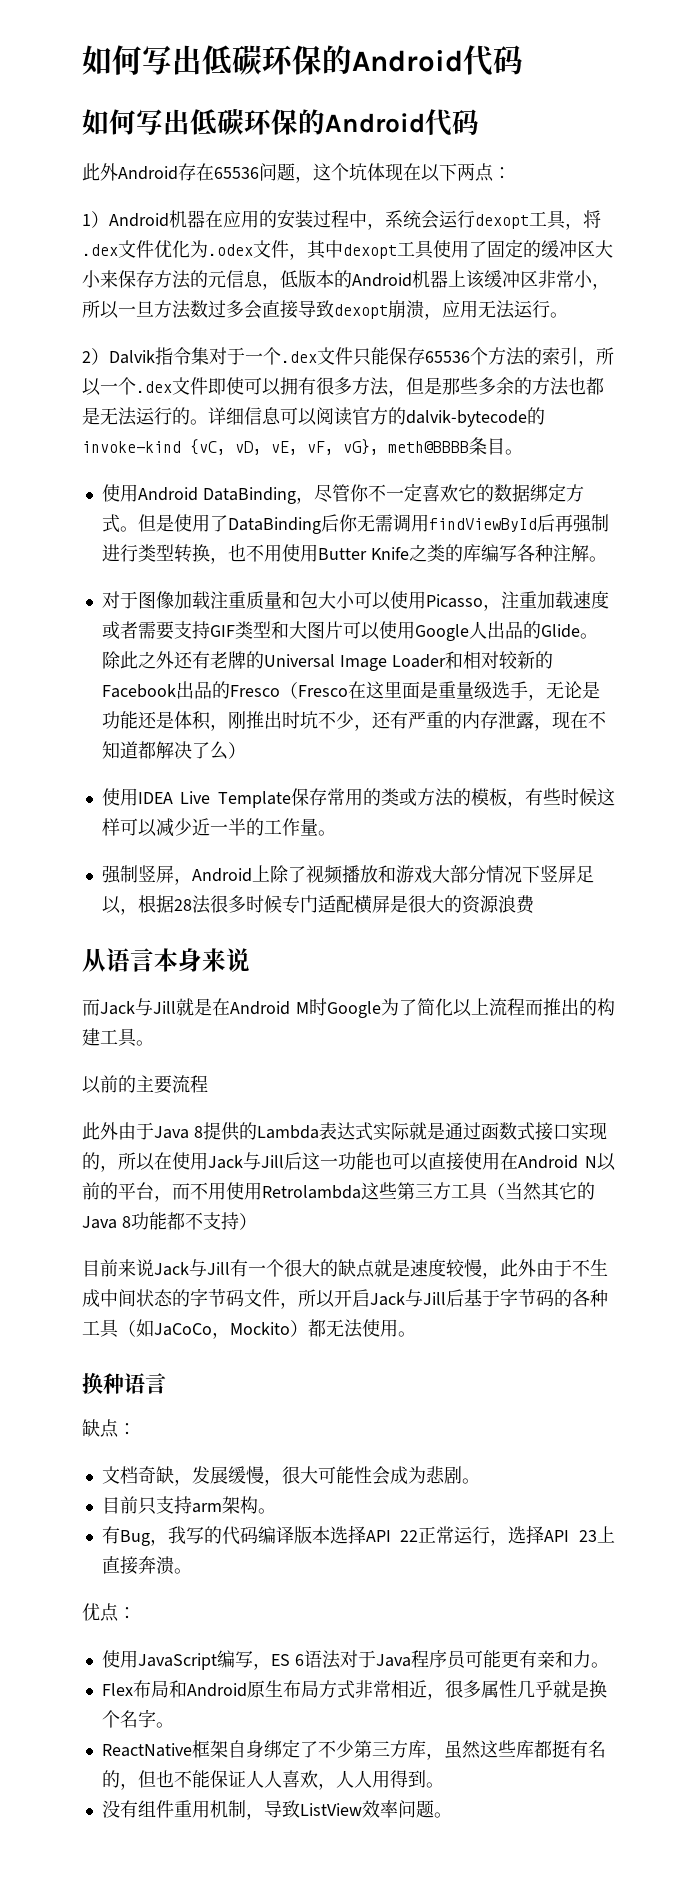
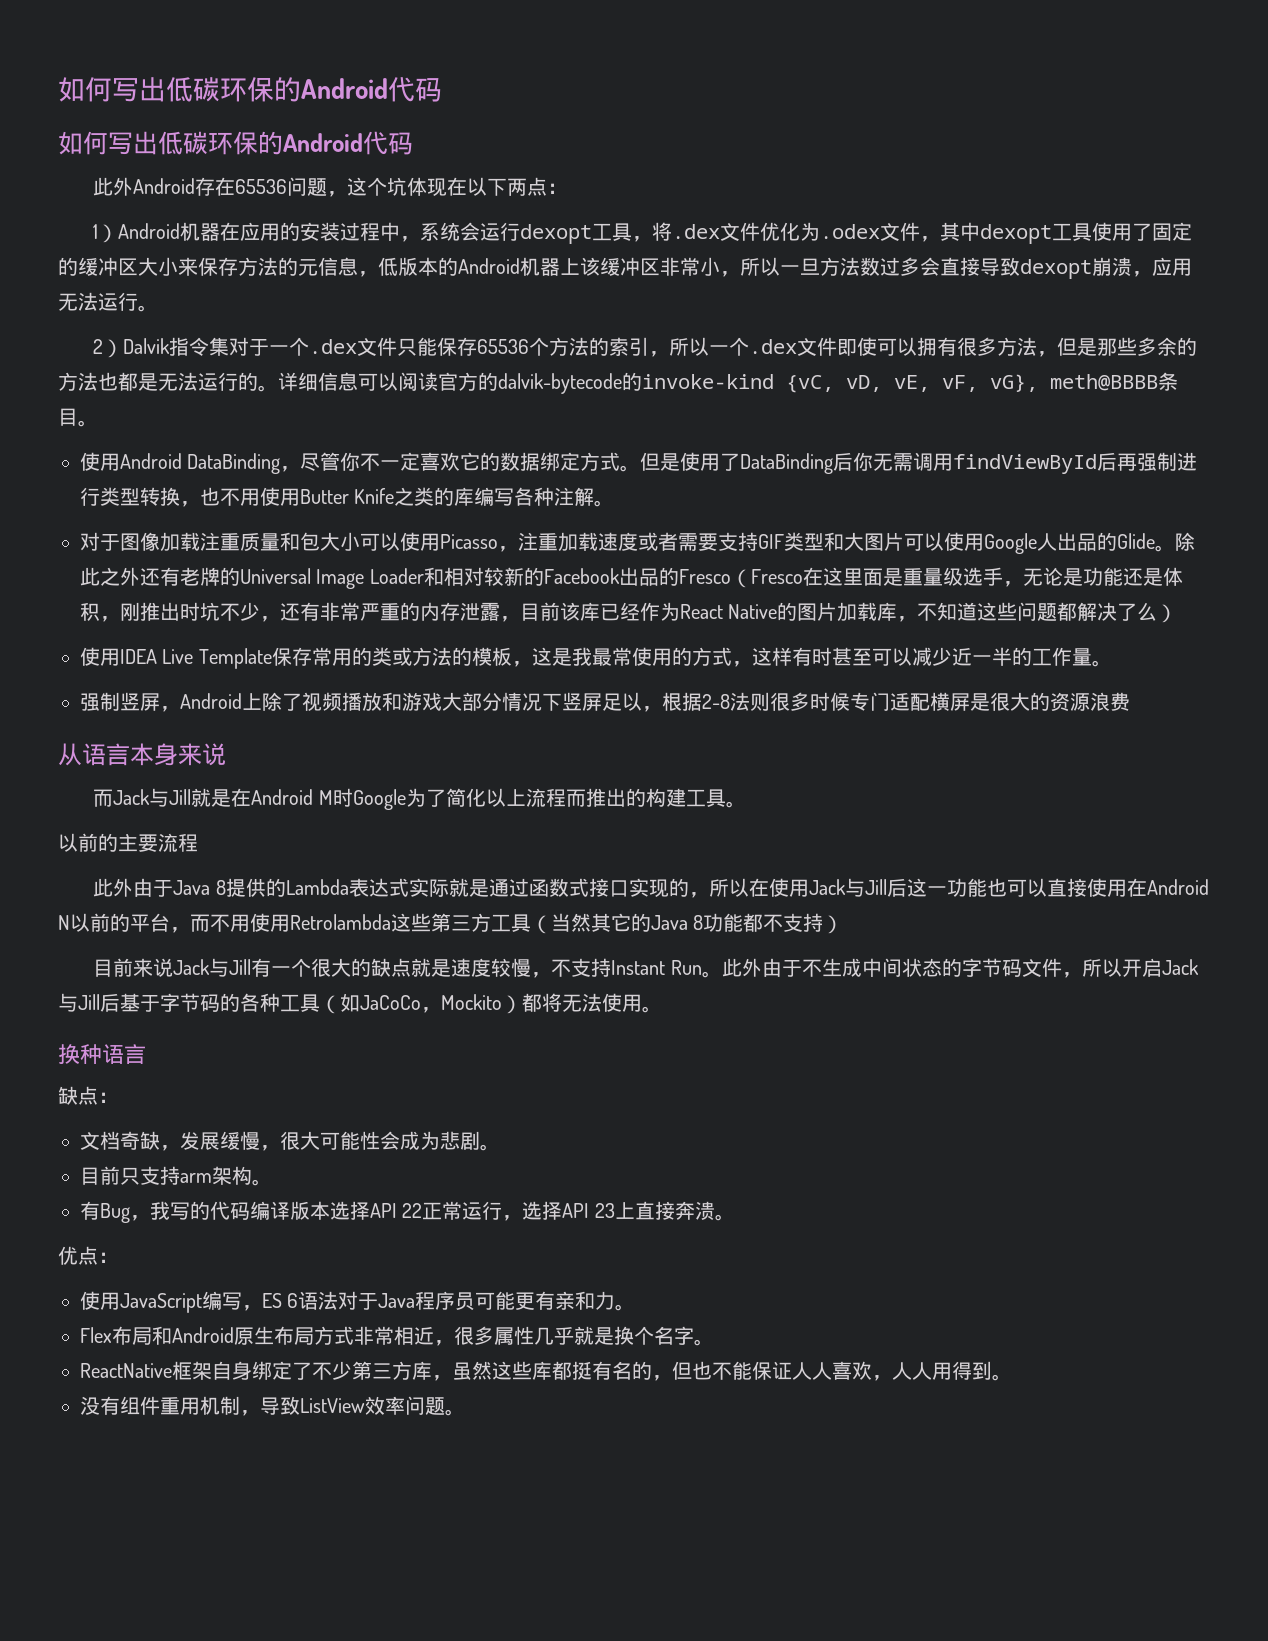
- 除此之外还有老牌的Universal Image Loader和相对较新的Facebook出品的Fresco（Fresco在这里面是重量级选手，无论是功能还是体积，刚推出时坑不少，还有严重的内存泄露，现在不知道都解决了么）
+ 除此之外还有老牌的Universal Image Loader和相对较新的Facebook出品的Fresco（Fresco在这里面是重量级选手，无论是功能还是体积，刚推出时坑不少，还有非常严重的内存泄露，目前该库已经作为React Native的图片加载库，不知道这些问题都解决了么）
- 使用IDEA Live Template保存常用的类或方法的模板，有些时候这样可以减少近一半的工作量。
+ 使用IDEA Live Template保存常用的类或方法的模板，这是我最常使用的方式，这样有时甚至可以减少近一半的工作量。
- 强制竖屏，Android上除了视频播放和游戏大部分情况下竖屏足以，根据28法很多时候专门适配横屏是很大的资源浪费
+ 强制竖屏，Android上除了视频播放和游戏大部分情况下竖屏足以，根据2-8法则很多时候专门适配横屏是很大的资源浪费
- 目前来说Jack与Jill有一个很大的缺点就是速度较慢，此外由于不生成中间状态的字节码文件，所以开启Jack与Jill后基于字节码的各种工具（如JaCoCo，Mockito）都无法使用。
+ 目前来说Jack与Jill有一个很大的缺点就是速度较慢，不支持Instant Run。此外由于不生成中间状态的字节码文件，所以开启Jack与Jill后基于字节码的各种工具（如JaCoCo，Mockito）都将无法使用。

